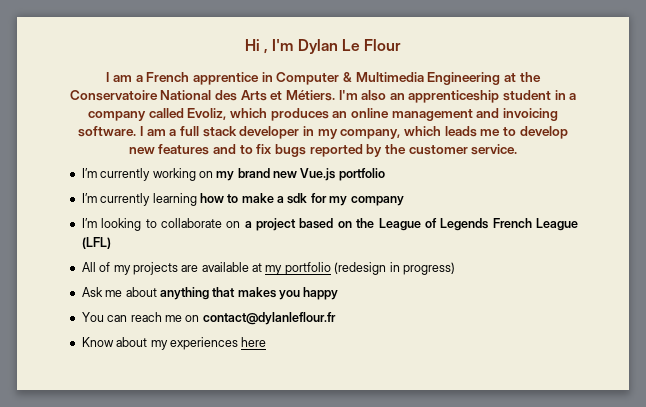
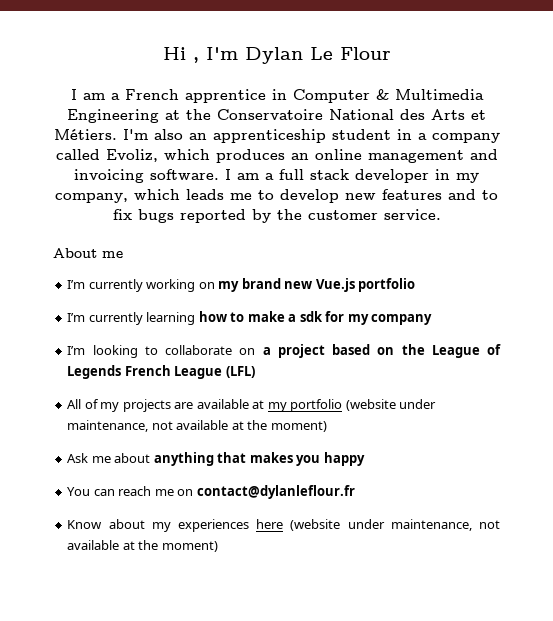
+ About me
- All of my projects are available at my portfolio (redesign in progress)
+ All of my projects are available at my portfolio (website under maintenance, not available at the moment)
- Know about my experiences here
+ Know about my experiences here (website under maintenance, not available at the moment)

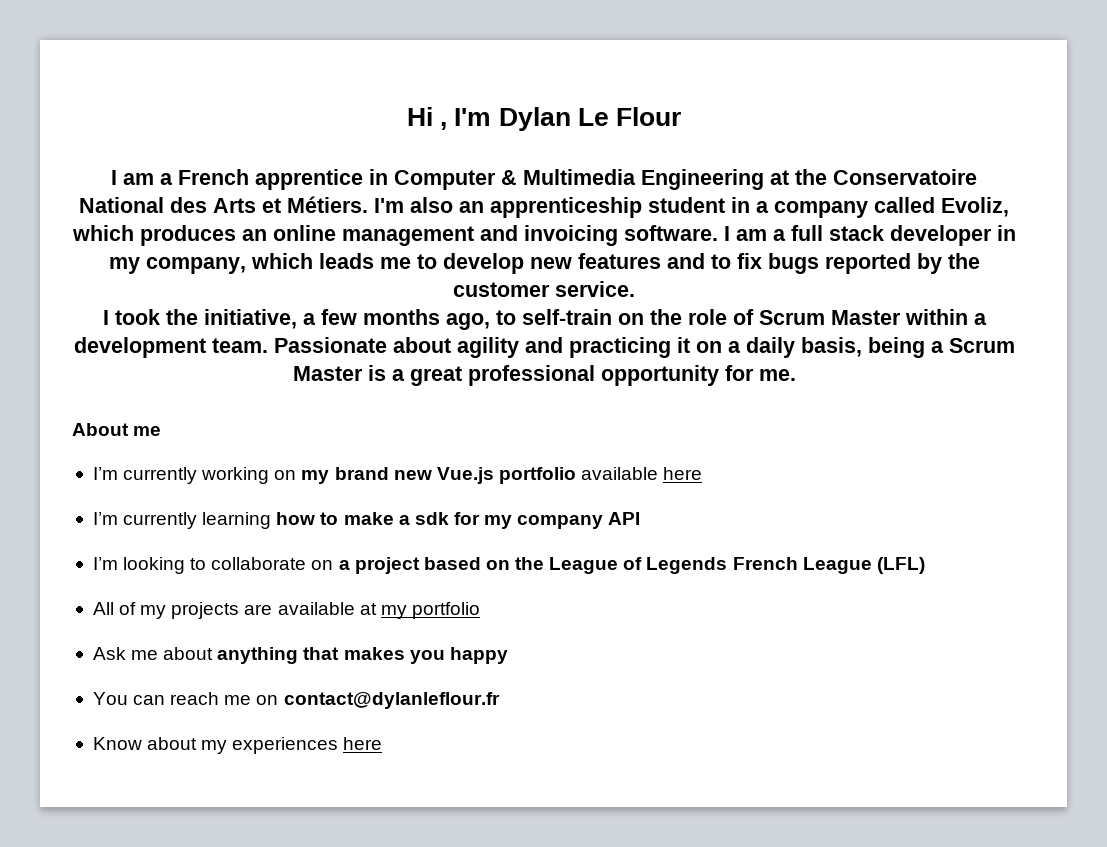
+ I took the initiative, a few months ago, to self-train on the role of Scrum Master within a development team. Passionate about agility and practicing it on a daily basis, being a Scrum Master is a great professional opportunity for me.
- I’m currently working on my brand new Vue.js portfolio
+ I’m currently working on my brand new Vue.js portfolio available here
- I’m currently learning how to make a sdk for my company
+ I’m currently learning how to make a sdk for my company API
- All of my projects are available at my portfolio (website under maintenance, not available at the moment)
+ All of my projects are available at my portfolio
- Know about my experiences here (website under maintenance, not available at the moment)
+ Know about my experiences here

